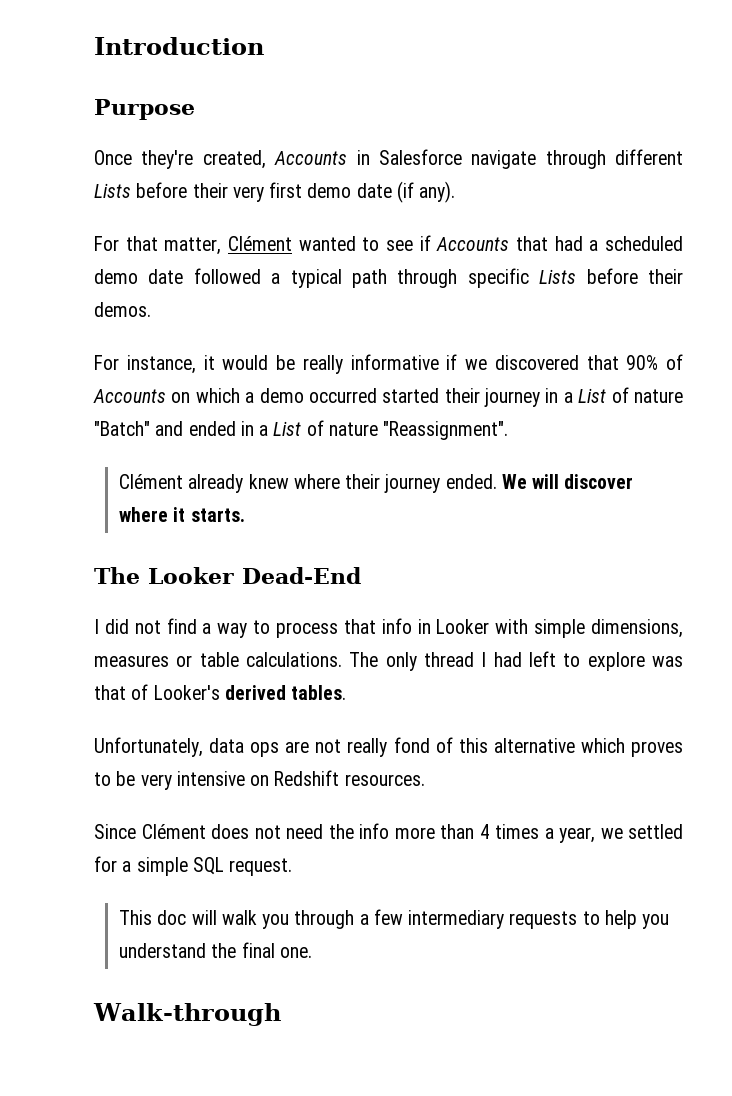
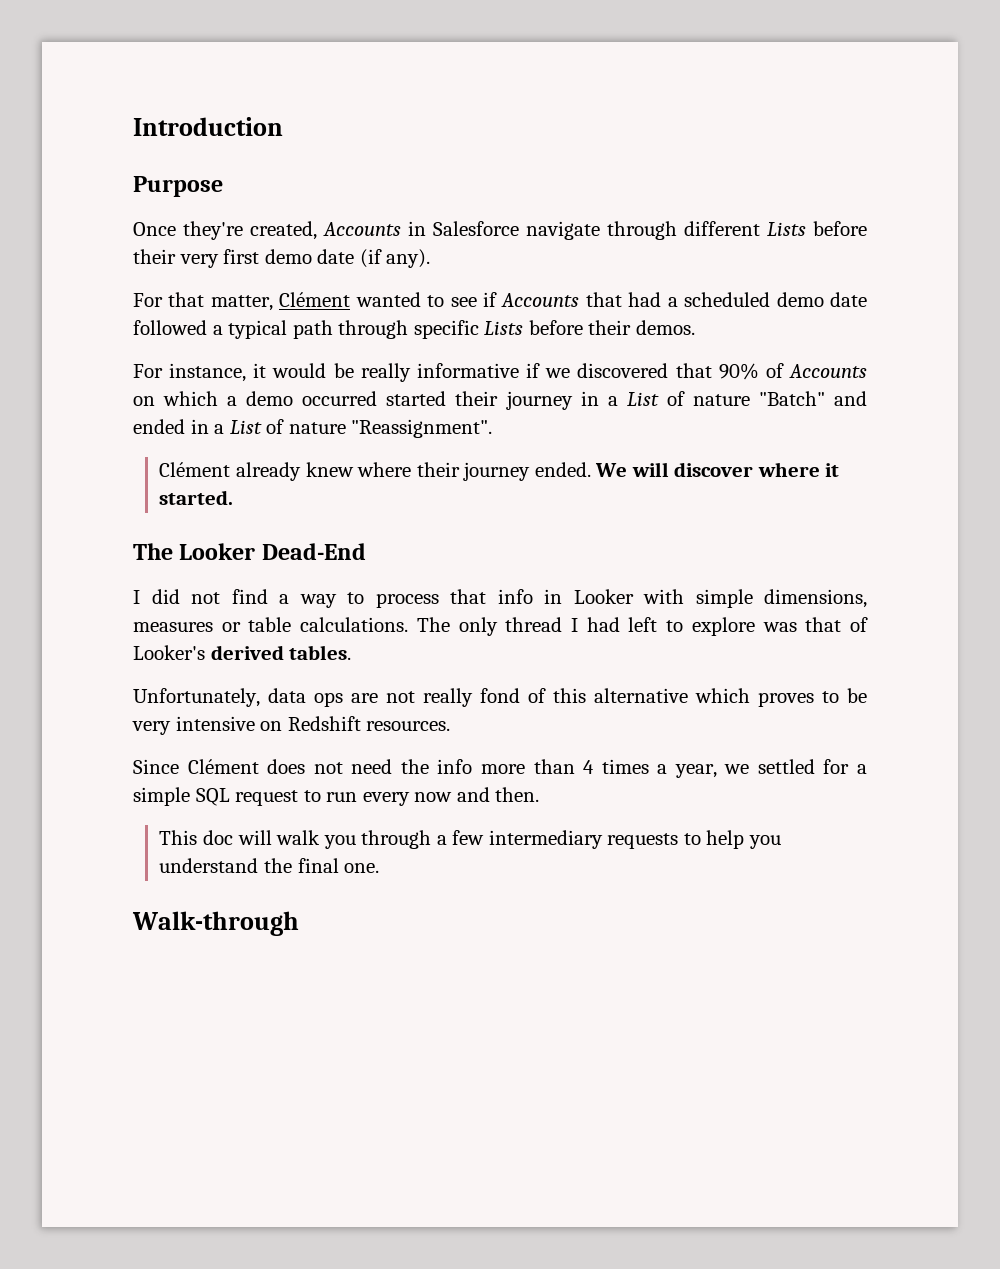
- We will discover where it starts.
+ We will discover where it started.
- Since Clément does not need the info more than 4 times a year, we settled for a simple SQL request.
+ Since Clément does not need the info more than 4 times a year, we settled for a simple SQL request to run every now and then.

